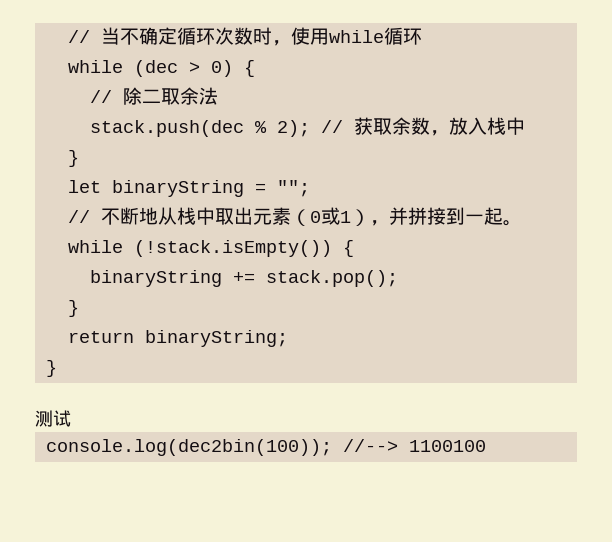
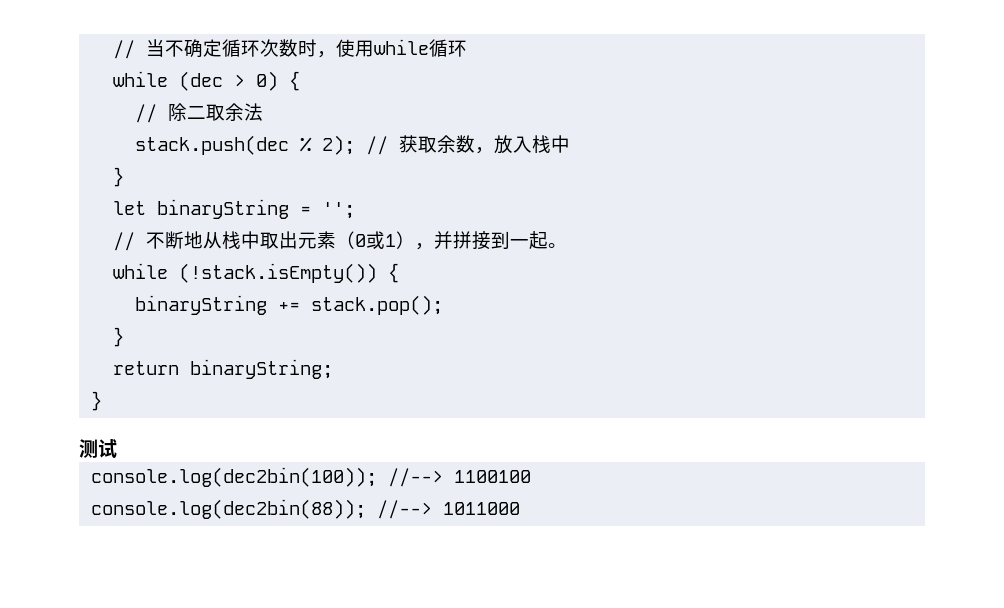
- let binaryString = "";
+ let binaryString = '';
+ console.log(dec2bin(88)); //--> 1011000

